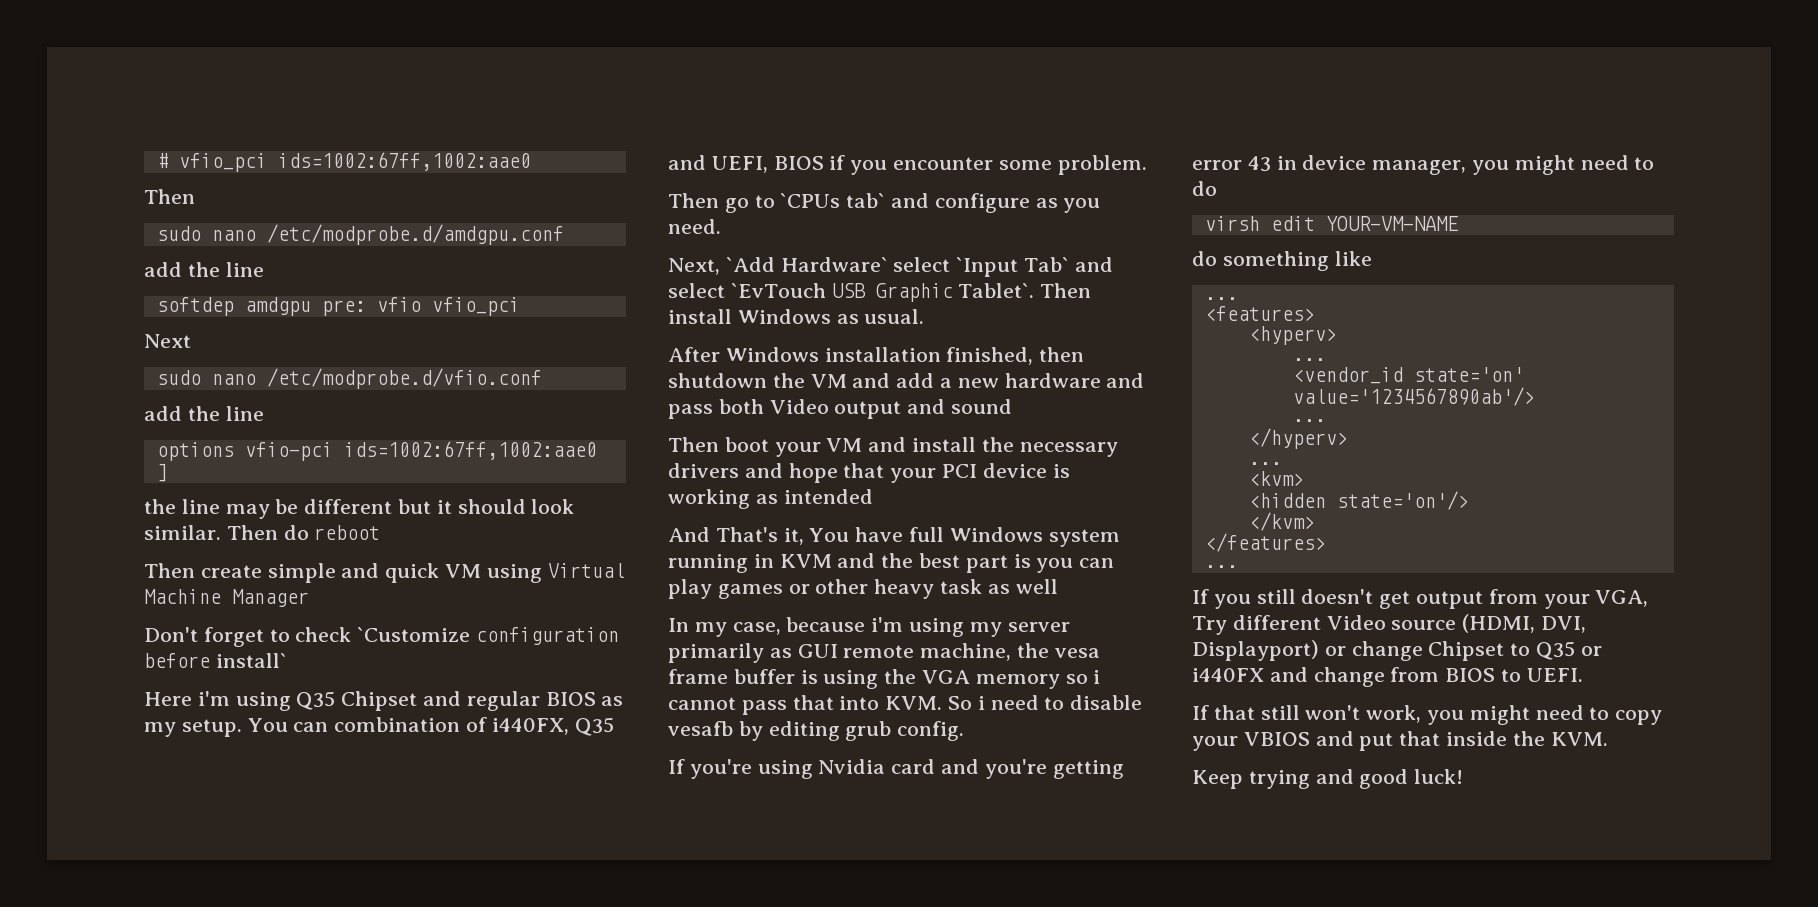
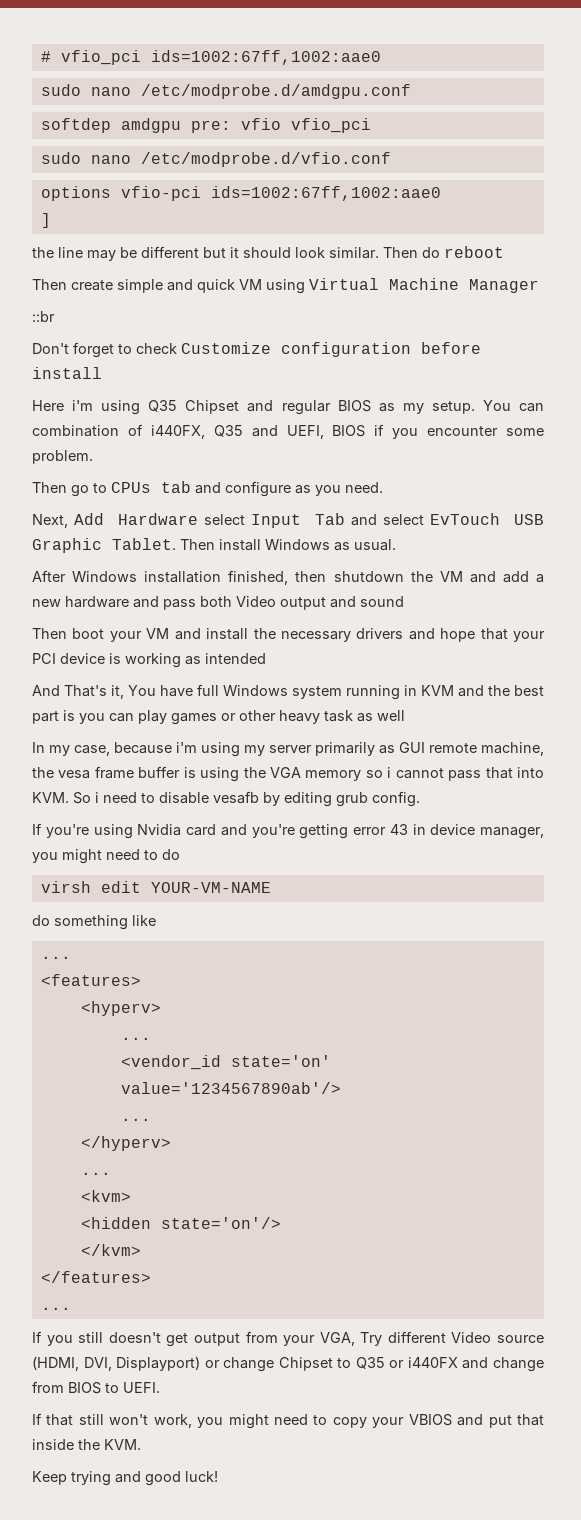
  # vfio_pci ids=1002:67ff,1002:aae0
- Then
  sudo nano /etc/modprobe.d/amdgpu.conf
- add the line
- Next
  sudo nano /etc/modprobe.d/vfio.conf
- add the line
+ ::br
- Don't forget to check `Customize configuration before install`
+ Don't forget to check Customize configuration before install
- Then go to `CPUs tab` and configure as you need.
+ Then go to CPUs tab and configure as you need.
- Next, `Add Hardware` select `Input Tab` and select `EvTouch USB Graphic Tablet`.
+ Next, Add Hardware select Input Tab and select EvTouch USB Graphic Tablet.

